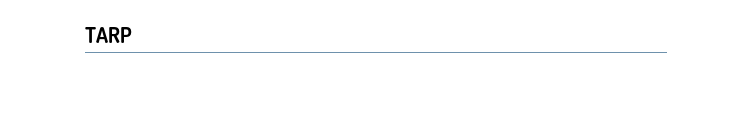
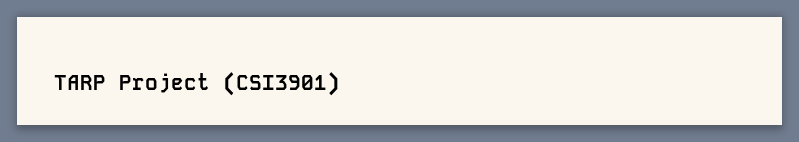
- TARP
+ TARP Project (CSI3901)

